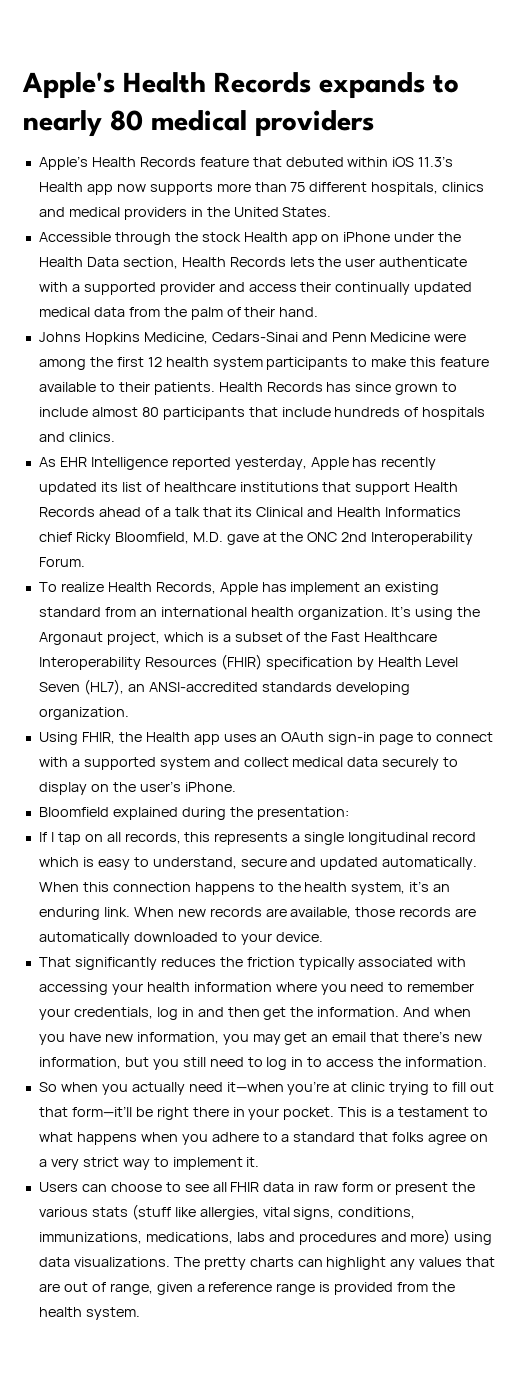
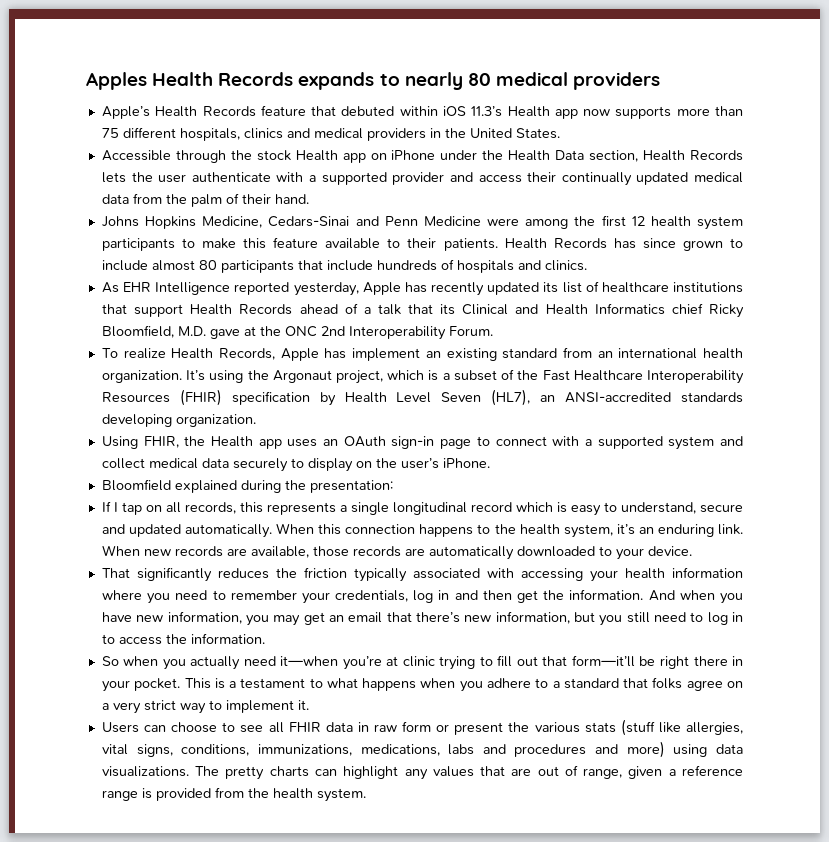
- Apple's Health Records expands to nearly 80 medical providers
+ Apples Health Records expands to nearly 80 medical providers

